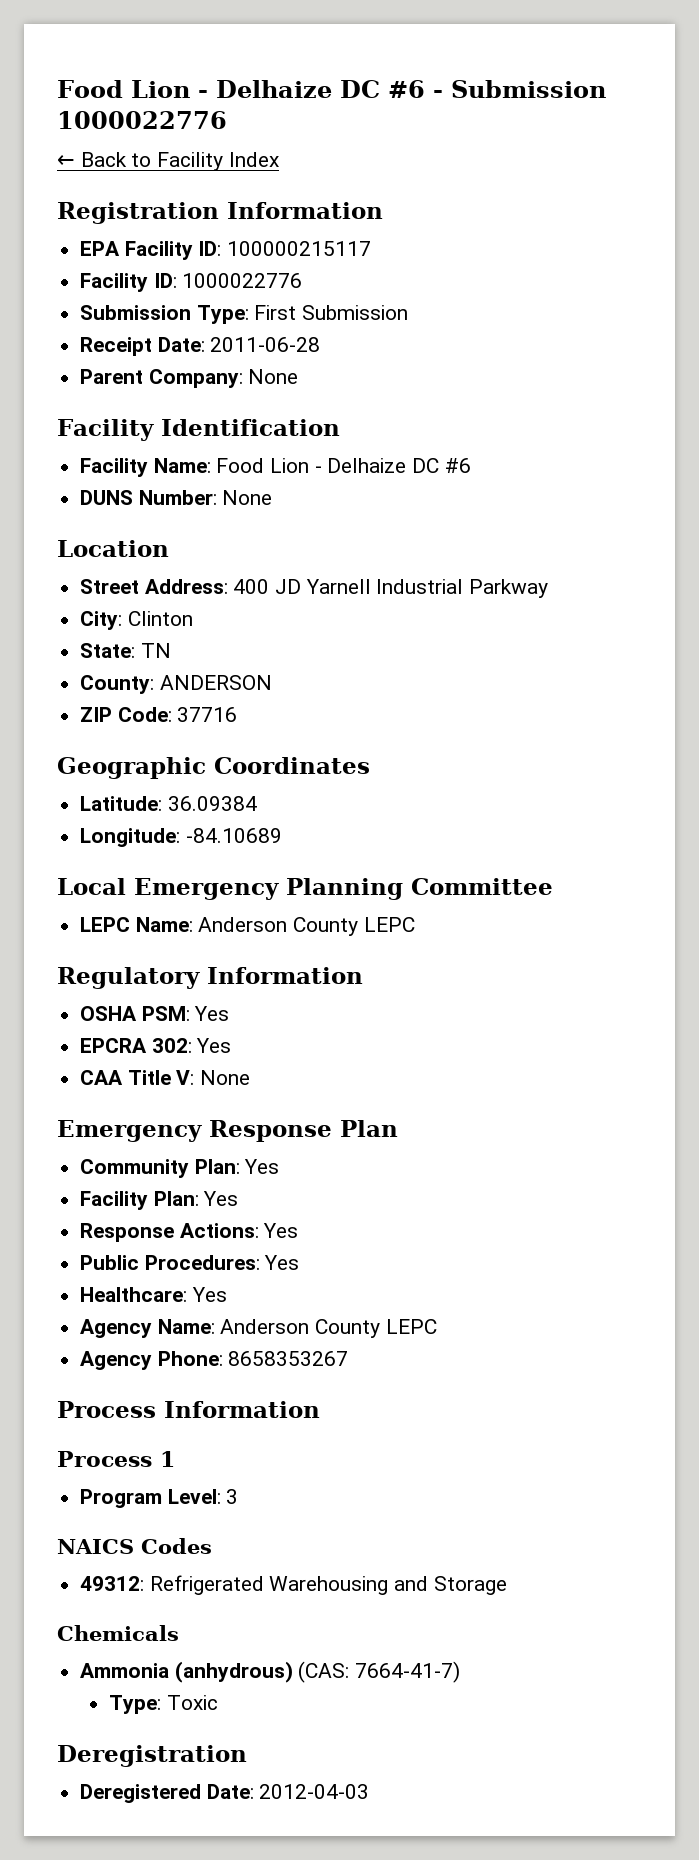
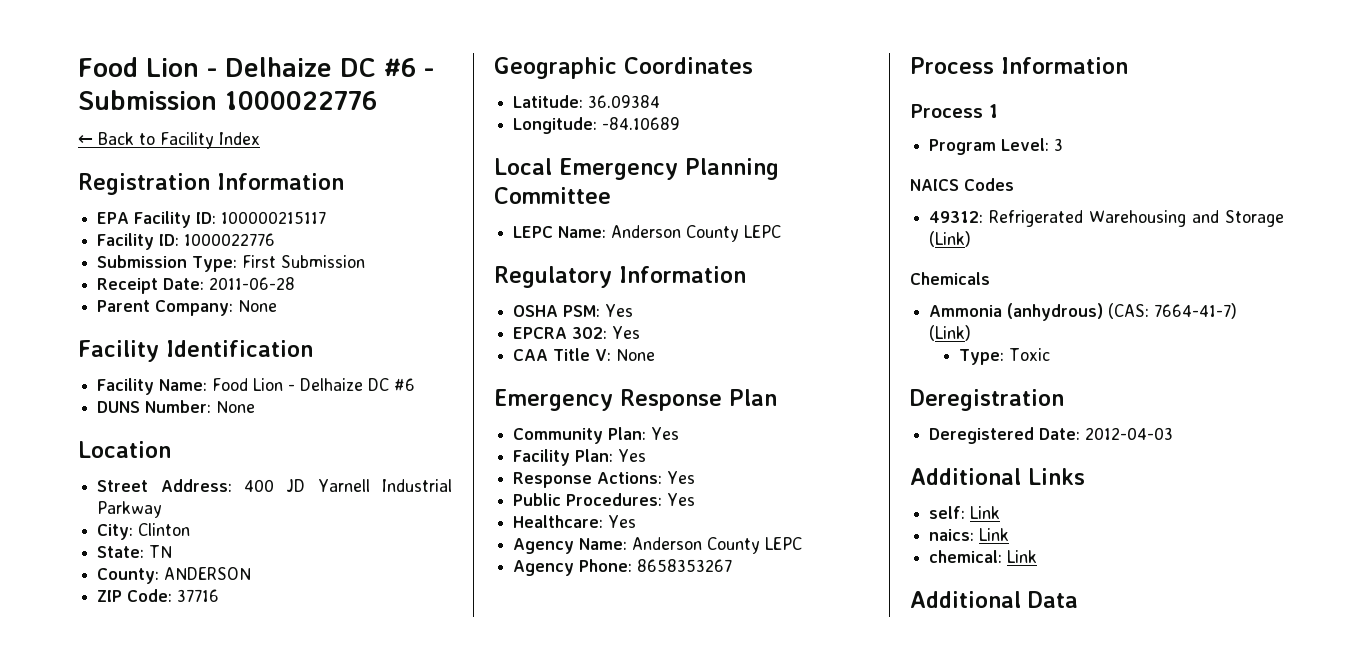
- 49312: Refrigerated Warehousing and Storage
+ 49312: Refrigerated Warehousing and Storage (Link)
- Ammonia (anhydrous) (CAS: 7664-41-7)
+ Ammonia (anhydrous) (CAS: 7664-41-7) (Link)
+ Additional Links
+ self: Link
+ naics: Link
+ chemical: Link
+ Additional Data

